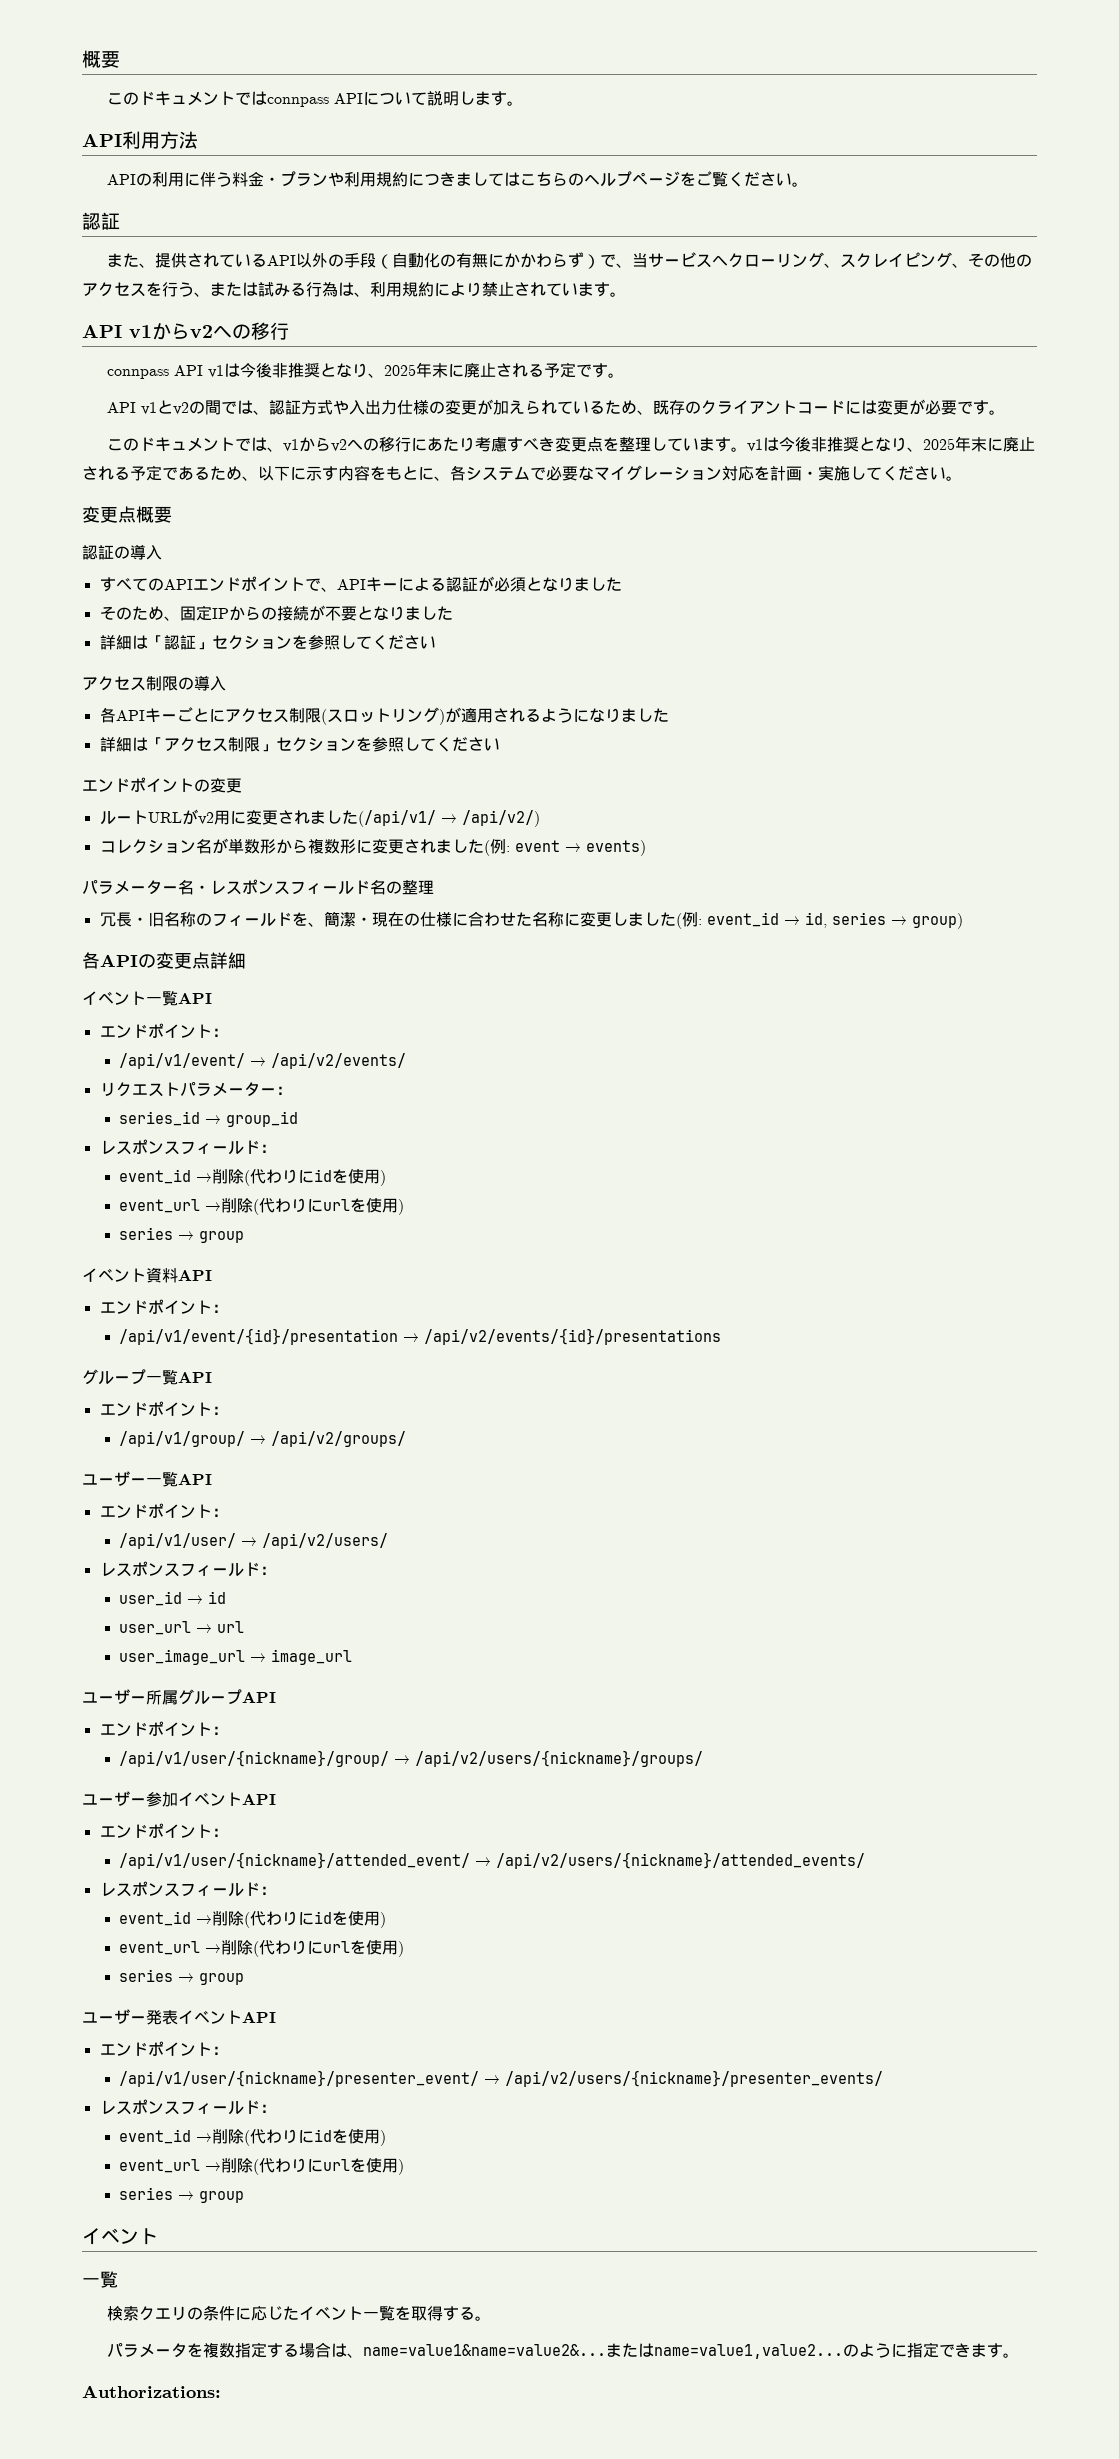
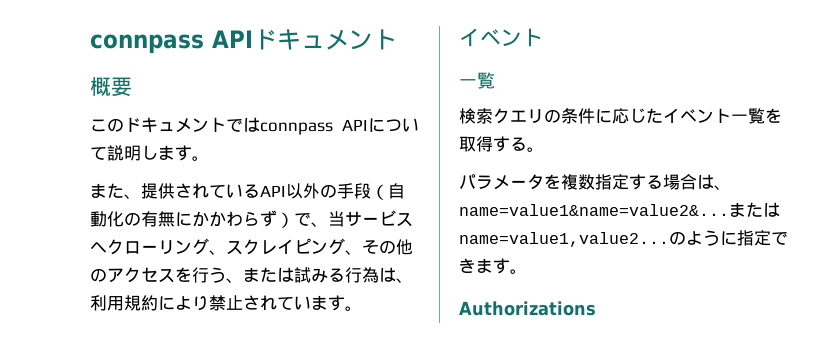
+ connpass APIドキュメント
- API利用方法
- APIの利用に伴う料金・プランや利用規約につきましてはこちらのヘルプページをご覧ください。
- 認証
- API v1からv2への移行
- connpass API v1は今後非推奨となり、2025年末に廃止される予定です。
- API v1とv2の間では、認証方式や入出力仕様の変更が加えられているため、既存のクライアントコードには変更が必要です。
- このドキュメントでは、v1からv2への移行にあたり考慮すべき変更点を整理しています。v1は今後非推奨となり、2025年末に廃止される予定であるため、以下に示す内容をもとに、各システムで必要なマイグレーション対応を計画・実施してください。
- 変更点概要
- 認証の導入
- すべてのAPIエンドポイントで、APIキーによる認証が必須となりました
- そのため、固定IPからの接続が不要となりました
- 詳細は「認証」セクションを参照してください
- アクセス制限の導入
- 各APIキーごとにアクセス制限(スロットリング)が適用されるようになりました
- 詳細は「アクセス制限」セクションを参照してください
- エンドポイントの変更
- ルートURLがv2用に変更されました(/api/v1/ → /api/v2/)
- コレクション名が単数形から複数形に変更されました(例: event → events)
- パラメーター名・レスポンスフィールド名の整理
- 冗長・旧名称のフィールドを、簡潔・現在の仕様に合わせた名称に変更しました(例: event_id → id, series → group)
- 各APIの変更点詳細
- イベント一覧API
- エンドポイント：
- /api/v1/event/ → /api/v2/events/
- リクエストパラメーター：
- series_id → group_id
- レスポンスフィールド：
- event_id →削除(代わりにidを使用)
- event_url →削除(代わりにurlを使用)
- series → group
- イベント資料API
- エンドポイント：
- /api/v1/event/{id}/presentation → /api/v2/events/{id}/presentations
- グループ一覧API
- エンドポイント：
- /api/v1/group/ → /api/v2/groups/
- ユーザー一覧API
- エンドポイント：
- /api/v1/user/ → /api/v2/users/
- レスポンスフィールド：
- user_id → id
- user_url → url
- user_image_url → image_url
- ユーザー所属グループAPI
- エンドポイント：
- /api/v1/user/{nickname}/group/ → /api/v2/users/{nickname}/groups/
- ユーザー参加イベントAPI
- エンドポイント：
- /api/v1/user/{nickname}/attended_event/ → /api/v2/users/{nickname}/attended_events/
- レスポンスフィールド：
- event_id →削除(代わりにidを使用)
- event_url →削除(代わりにurlを使用)
- series → group
- ユーザー発表イベントAPI
- エンドポイント：
- /api/v1/user/{nickname}/presenter_event/ → /api/v2/users/{nickname}/presenter_events/
- レスポンスフィールド：
- event_id →削除(代わりにidを使用)
- event_url →削除(代わりにurlを使用)
- series → group
- Authorizations:
+ Authorizations

